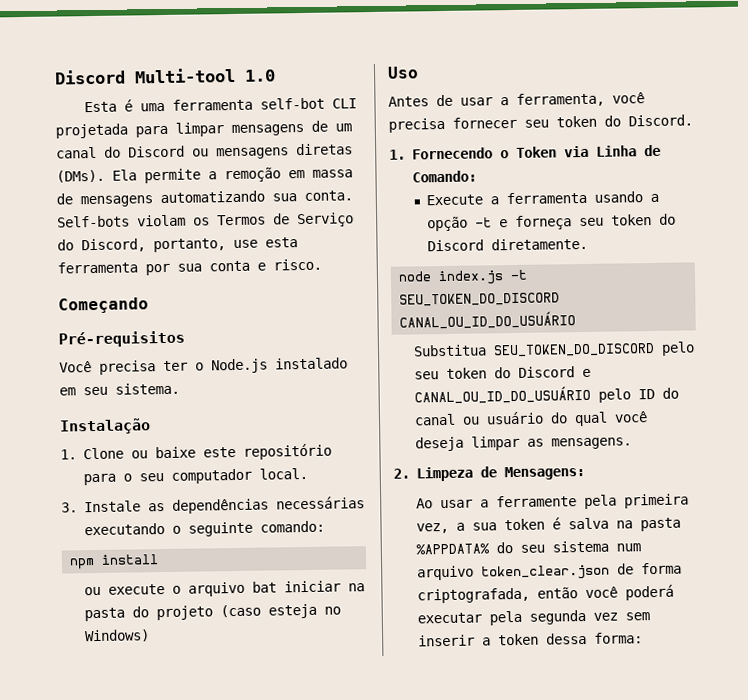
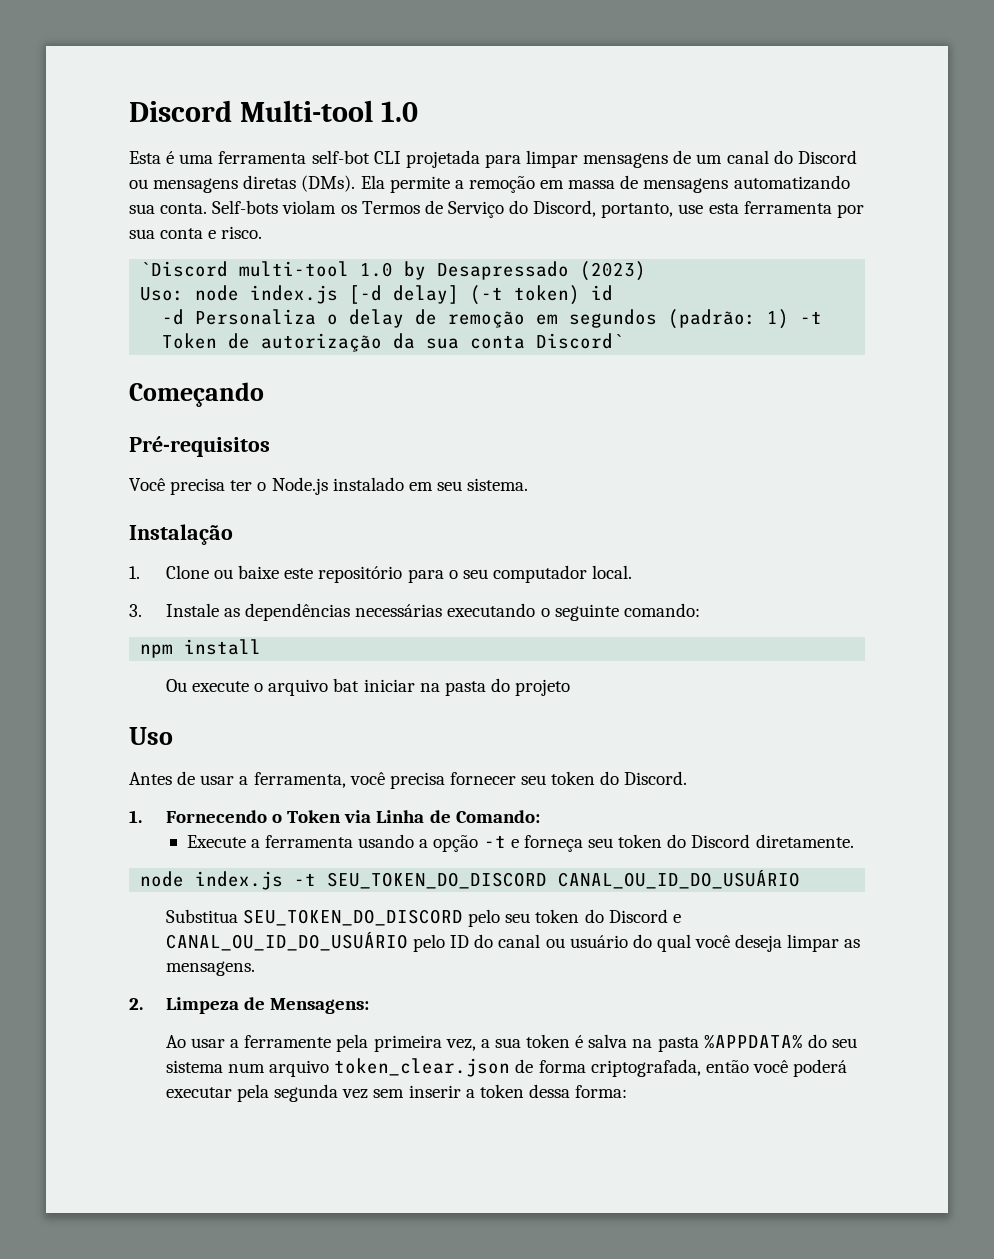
+ `Discord multi-tool 1.0 by Desapressado (2023)
+ Uso: node index.js [-d delay] (-t token) id
+ -d Personaliza o delay de remoção em segundos (padrão: 1) -t Token de autorização da sua conta Discord`
- ou execute o arquivo bat iniciar na pasta do projeto (caso esteja no Windows)
+ Ou execute o arquivo bat iniciar na pasta do projeto

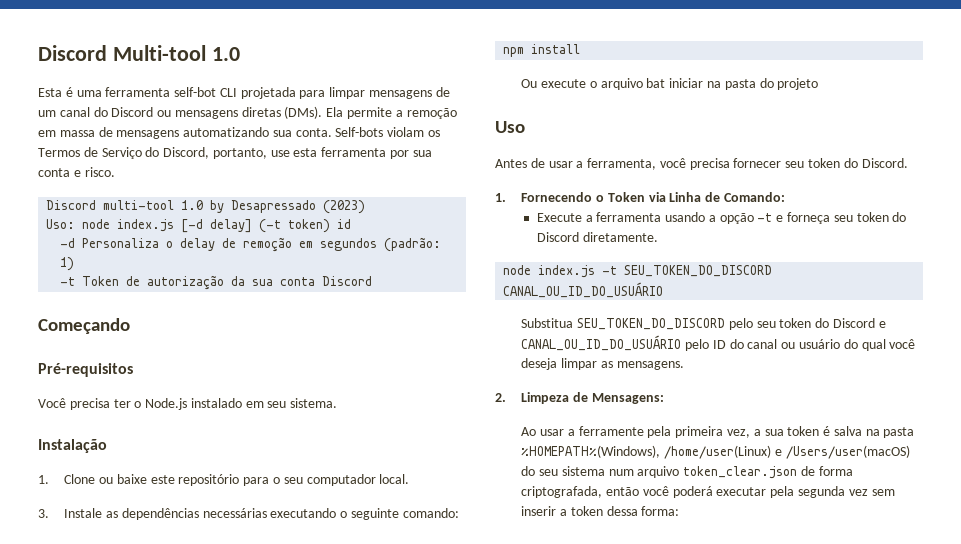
- `Discord multi-tool 1.0 by Desapressado (2023)
+ Discord multi-tool 1.0 by Desapressado (2023)
- -d Personaliza o delay de remoção em segundos (padrão: 1) -t Token de autorização da sua conta Discord`
+ -d Personaliza o delay de remoção em segundos (padrão: 1)
+ -t Token de autorização da sua conta Discord
- Ao usar a ferramente pela primeira vez, a sua token é salva na pasta %APPDATA% do seu sistema num arquivo token_clear.json de forma criptografada, então você poderá executar pela segunda vez sem inserir a token dessa forma:
+ Ao usar a ferramente pela primeira vez, a sua token é salva na pasta %HOMEPATH%(Windows), /home/user(Linux) e /Users/user(macOS) do seu sistema num arquivo token_clear.json de forma criptografada, então você poderá executar pela segunda vez sem inserir a token dessa forma:

